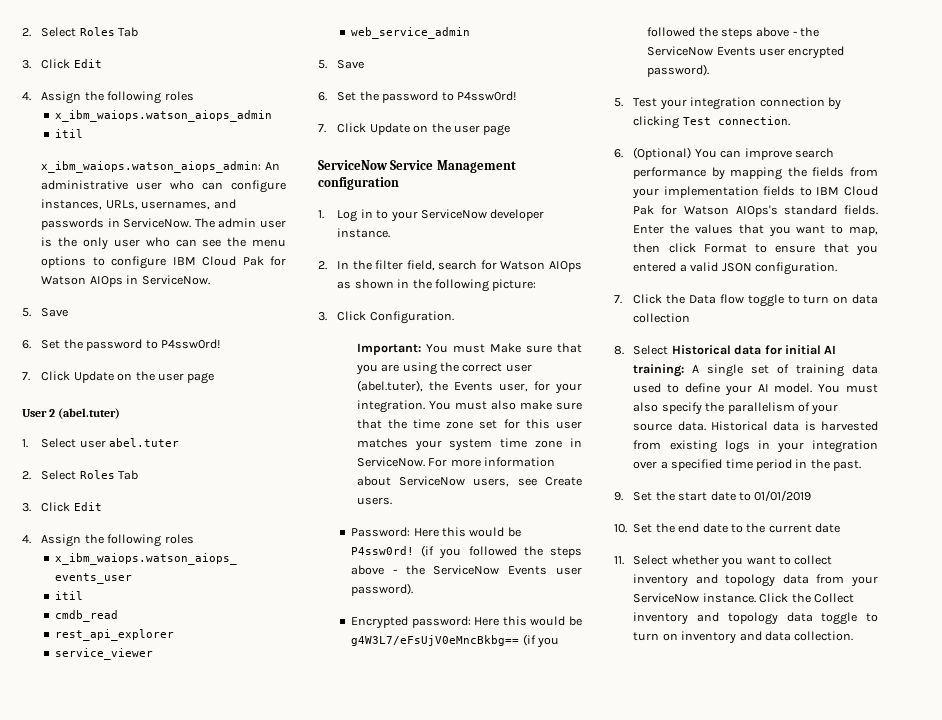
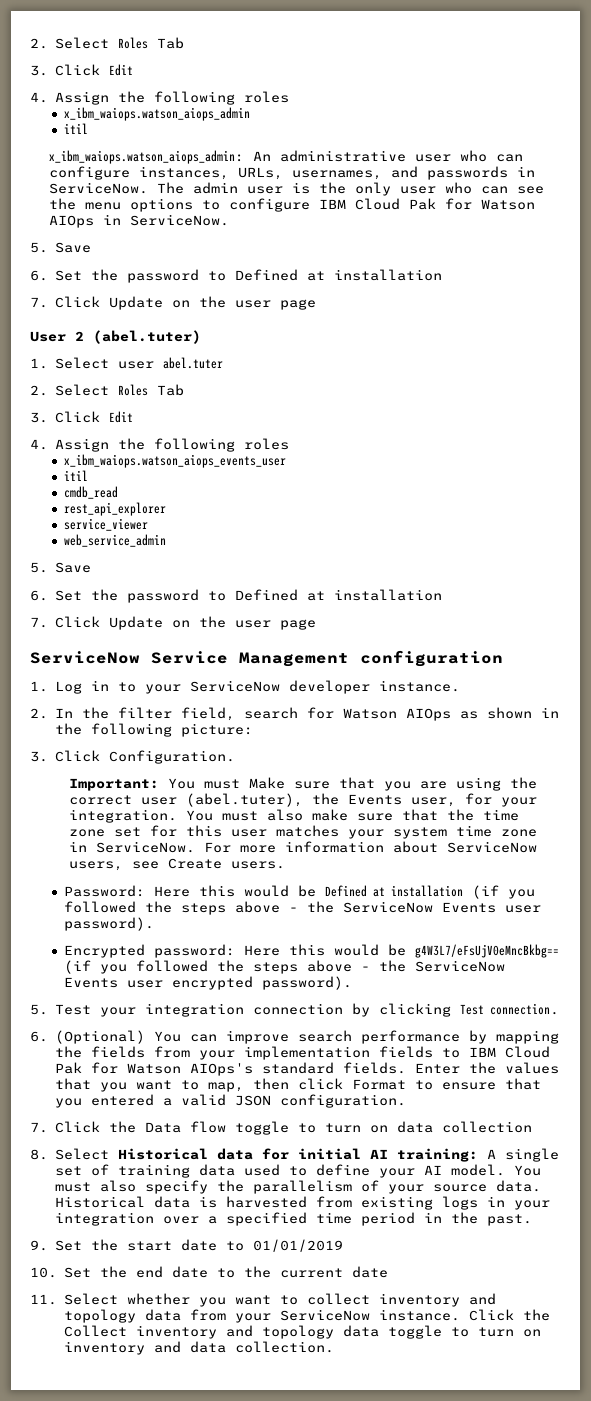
  The admin user is the only user who can see the menu options to configure IBM Cloud Pak for Watson AIOps in ServiceNow.
  5. Save
- 6. Set the password to P4ssw0rd!
+ 6. Set the password to Defined at installation
  web_service_admin
  5. Save
- 6. Set the password to P4ssw0rd!
+ 6. Set the password to Defined at installation
- Password: Here this would be P4ssw0rd! (if you followed the steps above - the ServiceNow Events user password).
+ Password: Here this would be Defined at installation (if you followed the steps above - the ServiceNow Events user password).

